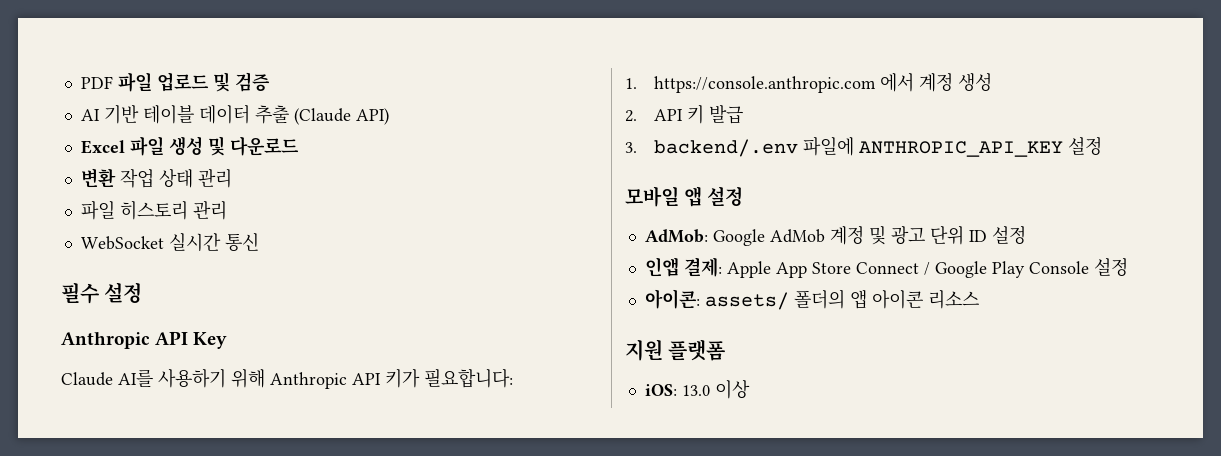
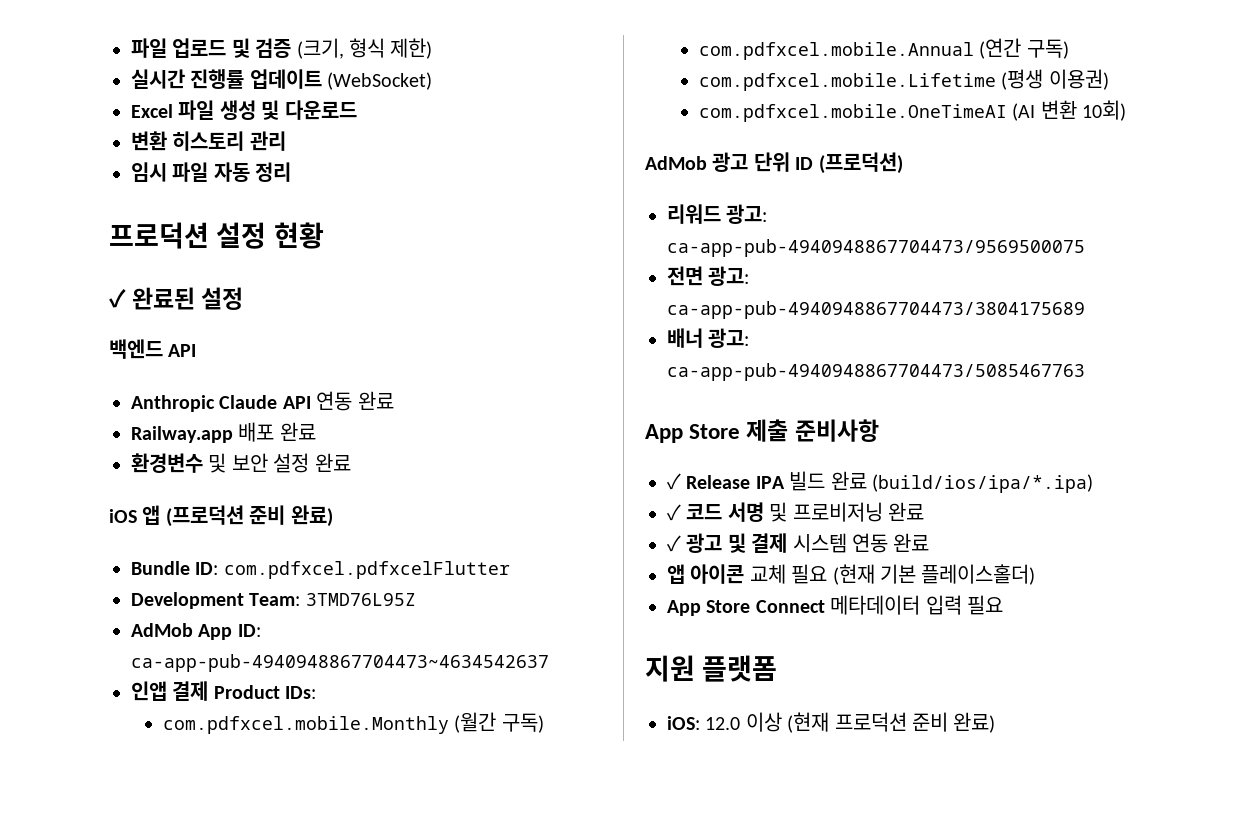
- PDF 파일 업로드 및 검증
- AI 기반 테이블 데이터 추출 (Claude API)
+ 파일 업로드 및 검증 (크기, 형식 제한)
+ 실시간 진행률 업데이트 (WebSocket)
- 변환 작업 상태 관리
- 파일 히스토리 관리
- WebSocket 실시간 통신
- 필수 설정
- Anthropic API Key
- Claude AI를 사용하기 위해 Anthropic API 키가 필요합니다:
- 1. https://console.anthropic.com 에서 계정 생성
- 2. API 키 발급
- 3. backend/.env 파일에 ANTHROPIC_API_KEY 설정
- 모바일 앱 설정
- AdMob: Google AdMob 계정 및 광고 단위 ID 설정
- 인앱 결제: Apple App Store Connect / Google Play Console 설정
- 아이콘: assets/ 폴더의 앱 아이콘 리소스
+ 변환 히스토리 관리
+ 임시 파일 자동 정리
+ 프로덕션 설정 현황
+ ✓ 완료된 설정
+ 백엔드 API
+ Anthropic Claude API 연동 완료
+ Railway.app 배포 완료
+ 환경변수 및 보안 설정 완료
+ iOS 앱 (프로덕션 준비 완료)
+ Bundle ID: com.pdfxcel.pdfxcelFlutter
+ Development Team: 3TMD76L95Z
+ AdMob App ID: ca-app-pub-4940948867704473~4634542637
+ 인앱 결제 Product IDs:
+ com.pdfxcel.mobile.Monthly (월간 구독)
+ com.pdfxcel.mobile.Annual (연간 구독)
+ com.pdfxcel.mobile.Lifetime (평생 이용권)
+ com.pdfxcel.mobile.OneTimeAI (AI 변환 10회)
+ AdMob 광고 단위 ID (프로덕션)
+ 리워드 광고: ca-app-pub-4940948867704473/9569500075
+ 전면 광고: ca-app-pub-4940948867704473/3804175689
+ 배너 광고: ca-app-pub-4940948867704473/5085467763
+ App Store 제출 준비사항
+ ✓ Release IPA 빌드 완료 (build/ios/ipa/*.ipa)
+ ✓ 코드 서명 및 프로비저닝 완료
+ ✓ 광고 및 결제 시스템 연동 완료
+ 앱 아이콘 교체 필요 (현재 기본 플레이스홀더)
+ App Store Connect 메타데이터 입력 필요
  지원 플랫폼
- iOS: 13.0 이상
+ iOS: 12.0 이상 (현재 프로덕션 준비 완료)

